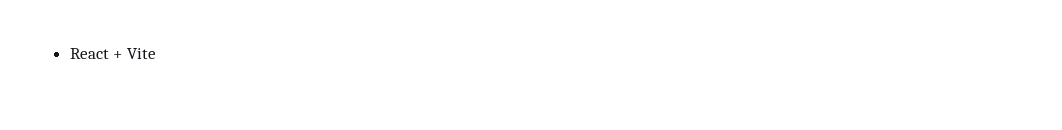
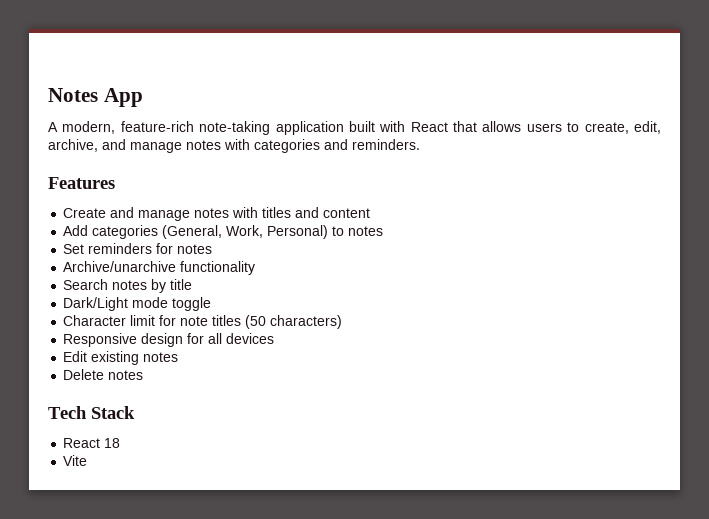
- React + Vite
+ Notes App
+ A modern, feature-rich note-taking application built with React that allows users to create, edit, archive, and manage notes with categories and reminders.
+ Features
+ Create and manage notes with titles and content
+ Add categories (General, Work, Personal) to notes
+ Set reminders for notes
+ Archive/unarchive functionality
+ Search notes by title
+ Dark/Light mode toggle
+ Character limit for note titles (50 characters)
+ Responsive design for all devices
+ Edit existing notes
+ Delete notes
+ Tech Stack
+ React 18
+ Vite

